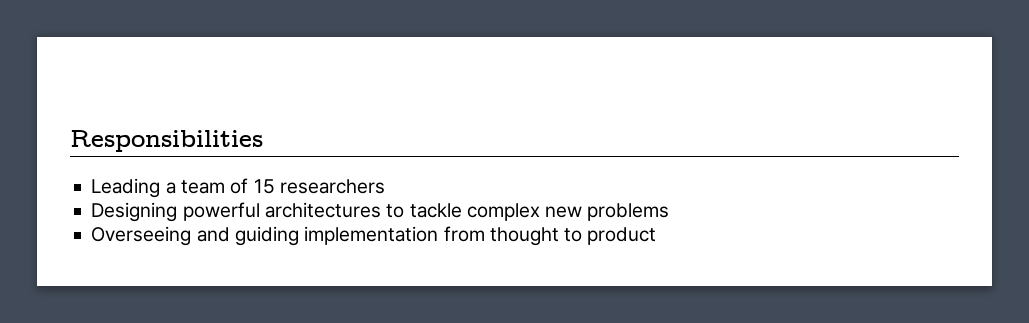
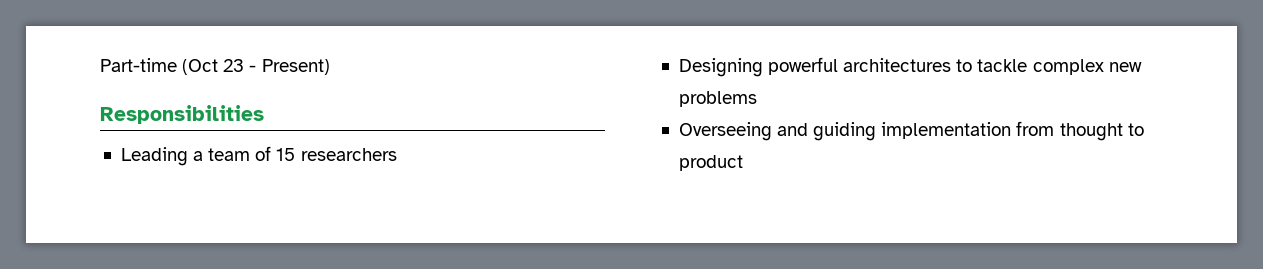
+ Part-time (Oct 23 - Present)

